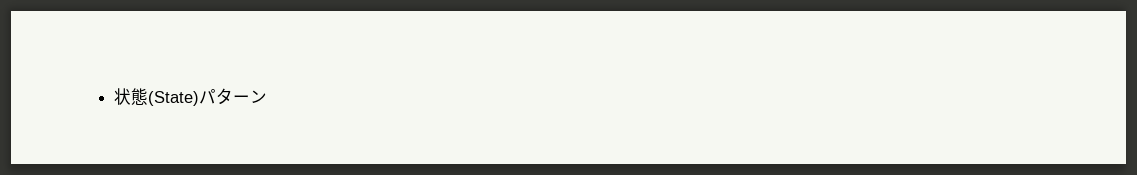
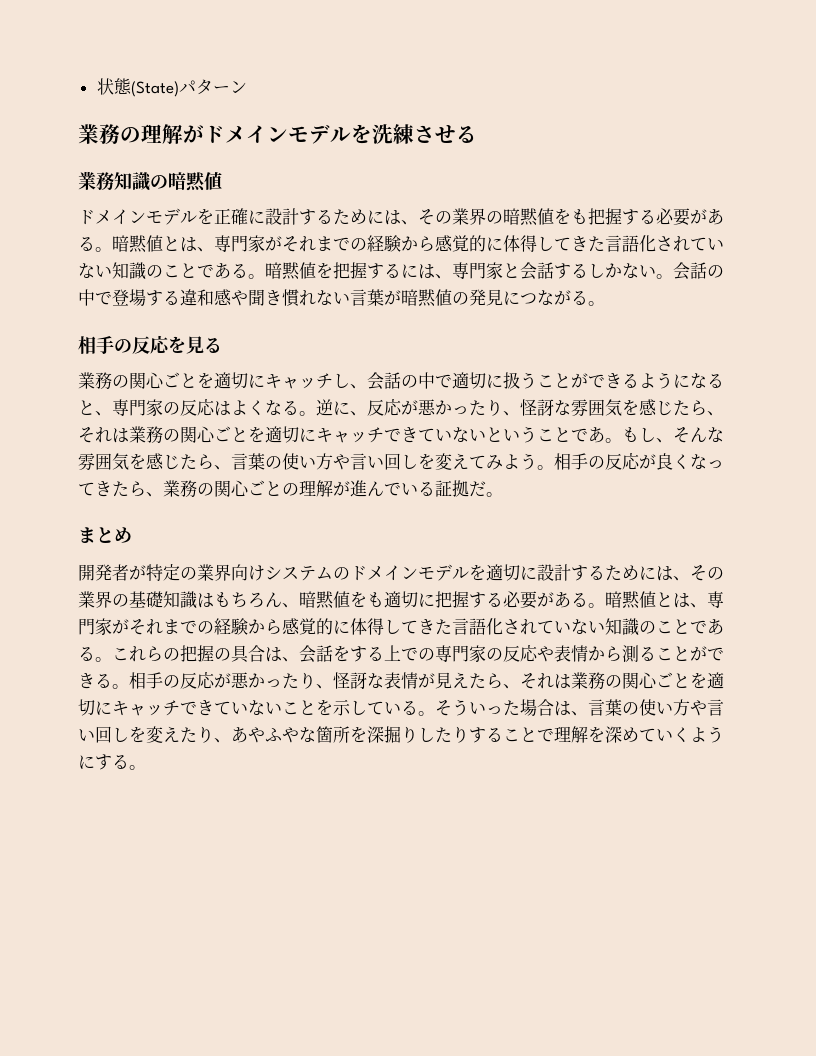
+ 業務の理解がドメインモデルを洗練させる
+ 業務知識の暗黙値
+ ドメインモデルを正確に設計するためには、その業界の暗黙値をも把握する必要がある。暗黙値とは、専門家がそれまでの経験から感覚的に体得してきた言語化されていない知識のことである。暗黙値を把握するには、専門家と会話するしかない。会話の中で登場する違和感や聞き慣れない言葉が暗黙値の発見につながる。
+ 相手の反応を見る
+ 業務の関心ごとを適切にキャッチし、会話の中で適切に扱うことができるようになると、専門家の反応はよくなる。逆に、反応が悪かったり、怪訝な雰囲気を感じたら、それは業務の関心ごとを適切にキャッチできていないということであ。もし、そんな雰囲気を感じたら、言葉の使い方や言い回しを変えてみよう。相手の反応が良くなってきたら、業務の関心ごとの理解が進んでいる証拠だ。
+ まとめ
+ 開発者が特定の業界向けシステムのドメインモデルを適切に設計するためには、その業界の基礎知識はもちろん、暗黙値をも適切に把握する必要がある。暗黙値とは、専門家がそれまでの経験から感覚的に体得してきた言語化されていない知識のことである。これらの把握の具合は、会話をする上での専門家の反応や表情から測ることができる。相手の反応が悪かったり、怪訝な表情が見えたら、それは業務の関心ごとを適切にキャッチできていないことを示している。そういった場合は、言葉の使い方や言い回しを変えたり、あやふやな箇所を深掘りしたりすることで理解を深めていくようにする。

